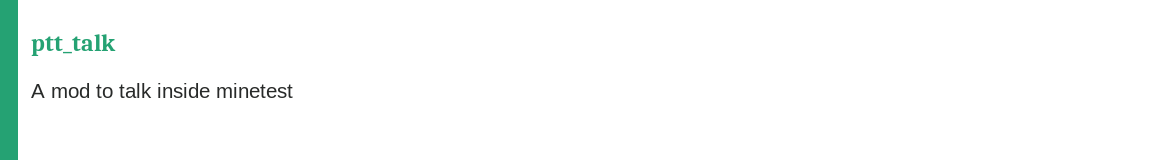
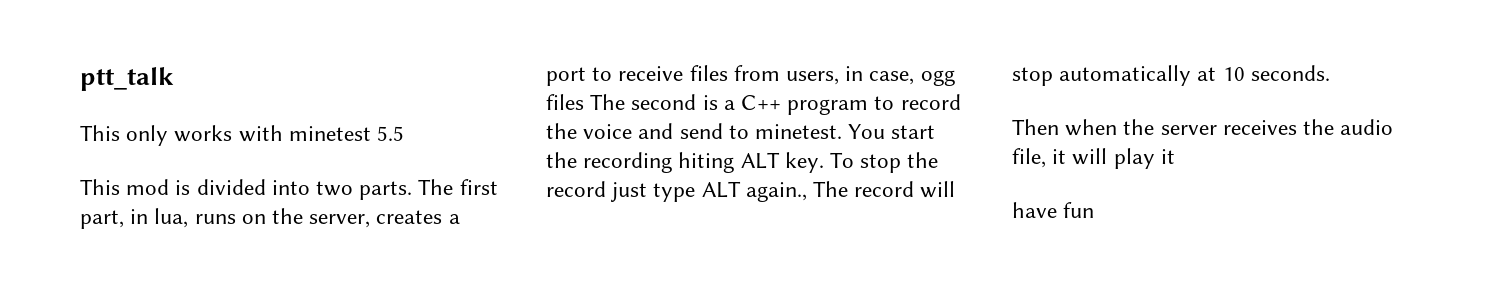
- A mod to talk inside minetest
+ This only works with minetest 5.5
+ This mod is divided into two parts. The first part, in lua, runs on the server, creates a port to receive files from users, in case, ogg files The second is a C++ program to record the voice and send to minetest. You start the recording hiting ALT key. To stop the record just type ALT again., The record will stop automatically at 10 seconds.
+ Then when the server receives the audio file, it will play it
+ have fun

